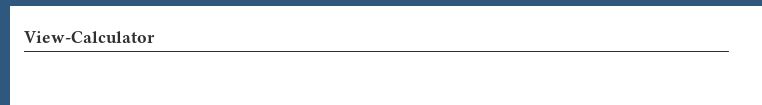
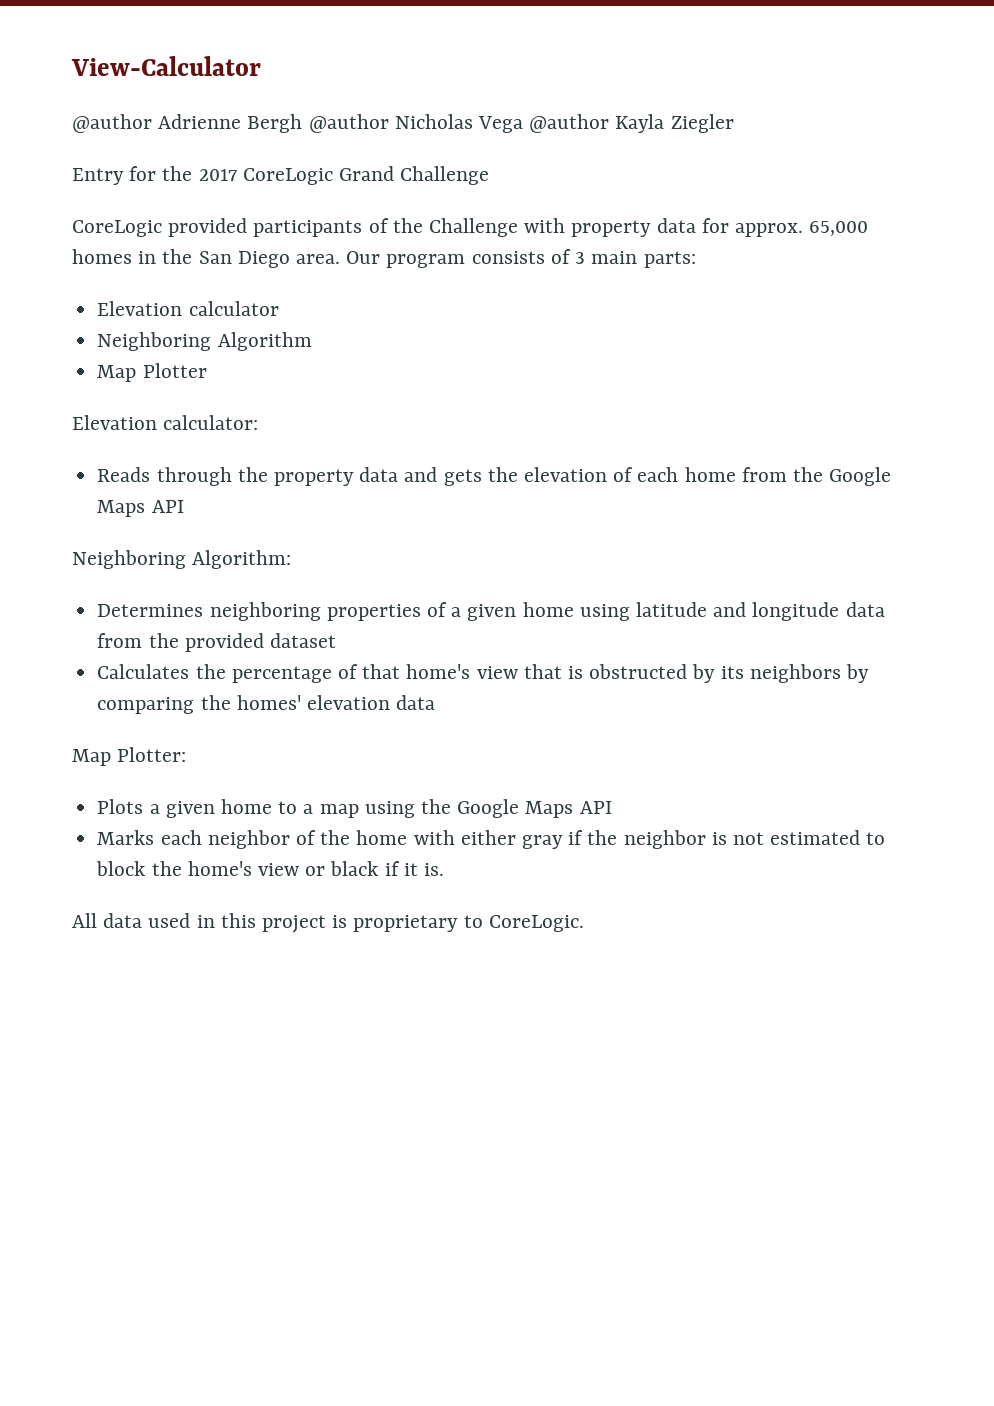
+ @author Adrienne Bergh @author Nicholas Vega @author Kayla Ziegler
+ Entry for the 2017 CoreLogic Grand Challenge
+ CoreLogic provided participants of the Challenge with property data for approx. 65,000 homes in the San Diego area. Our program consists of 3 main parts:
+ Elevation calculator
+ Neighboring Algorithm
+ Map Plotter
+ Elevation calculator:
+ Reads through the property data and gets the elevation of each home from the Google Maps API
+ Neighboring Algorithm:
+ Determines neighboring properties of a given home using latitude and longitude data from the provided dataset
+ Calculates the percentage of that home's view that is obstructed by its neighbors by comparing the homes' elevation data
+ Map Plotter:
+ Plots a given home to a map using the Google Maps API
+ Marks each neighbor of the home with either gray if the neighbor is not estimated to block the home's view or black if it is.
+ All data used in this project is proprietary to CoreLogic.

